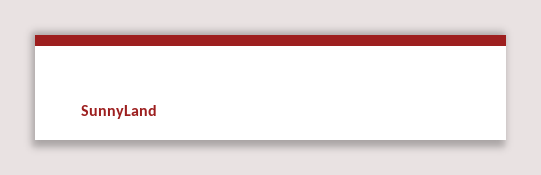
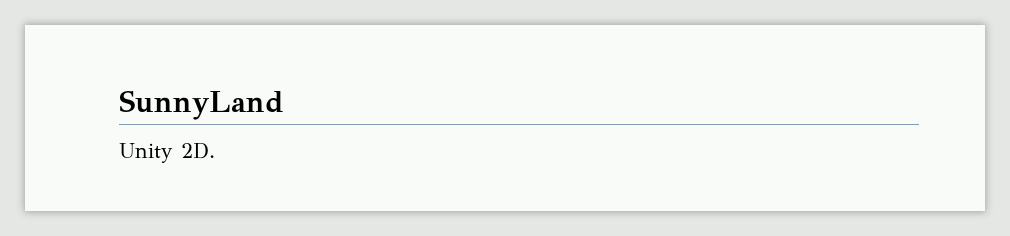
+ Unity 2D.

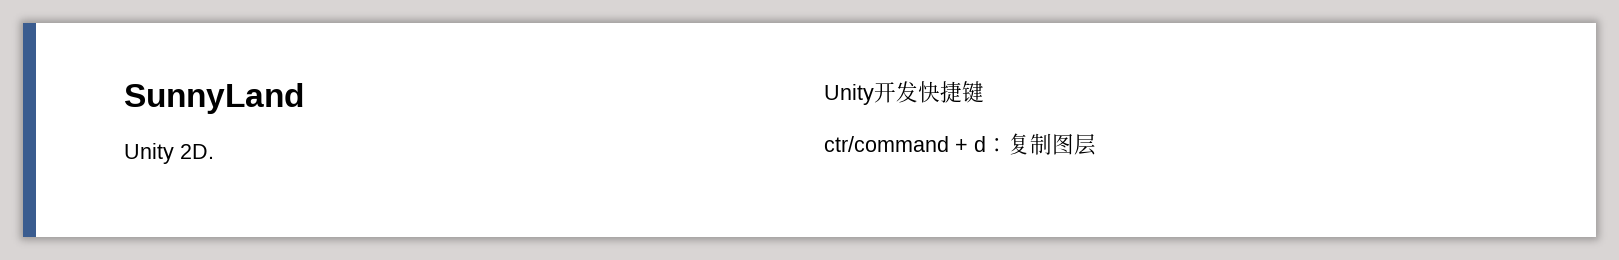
+ Unity开发快捷键
+ ctr/command + d：复制图层

